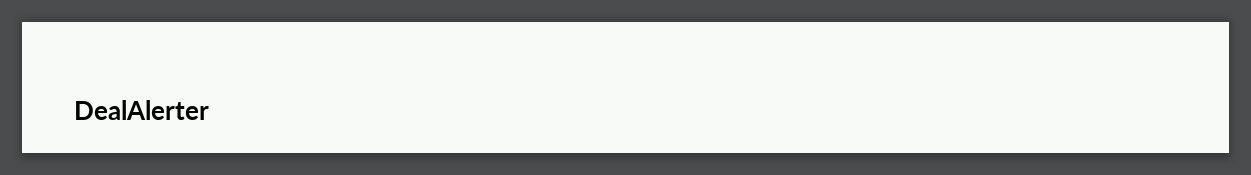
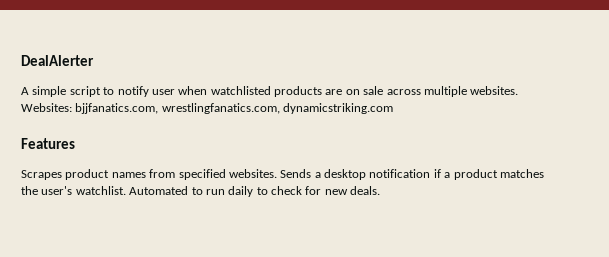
+ A simple script to notify user when watchlisted products are on sale across multiple websites. Websites: bjjfanatics.com, wrestlingfanatics.com, dynamicstriking.com
+ Features
+ Scrapes product names from specified websites. Sends a desktop notification if a product matches the user's watchlist. Automated to run daily to check for new deals.

